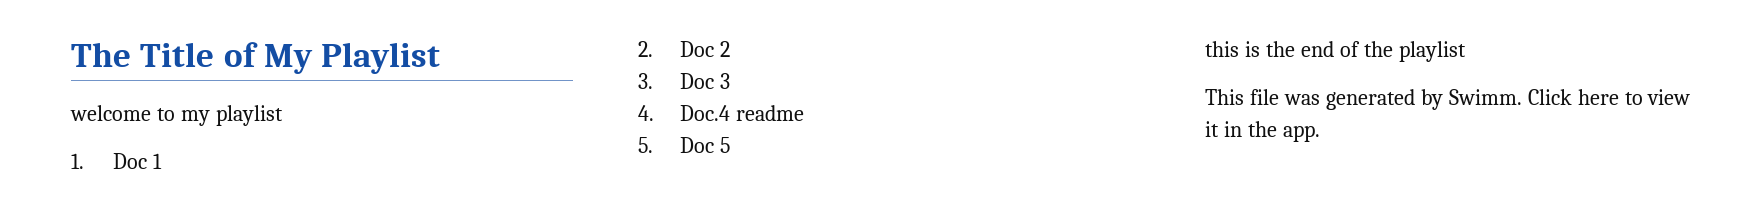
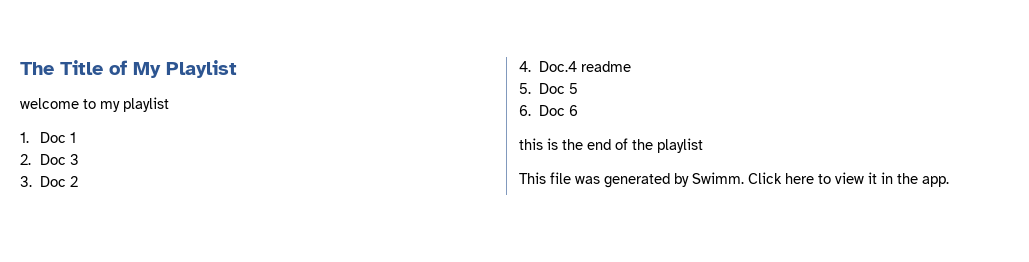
- 2. Doc 2
+ 2. Doc 3
- 3. Doc 3
+ 3. Doc 2
+ 6. Doc 6

